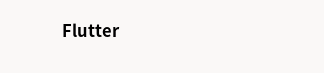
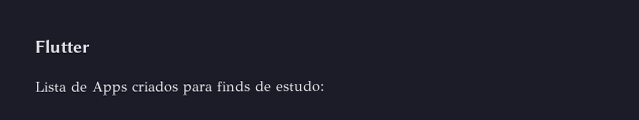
+ Lista de Apps criados para finds de estudo:

